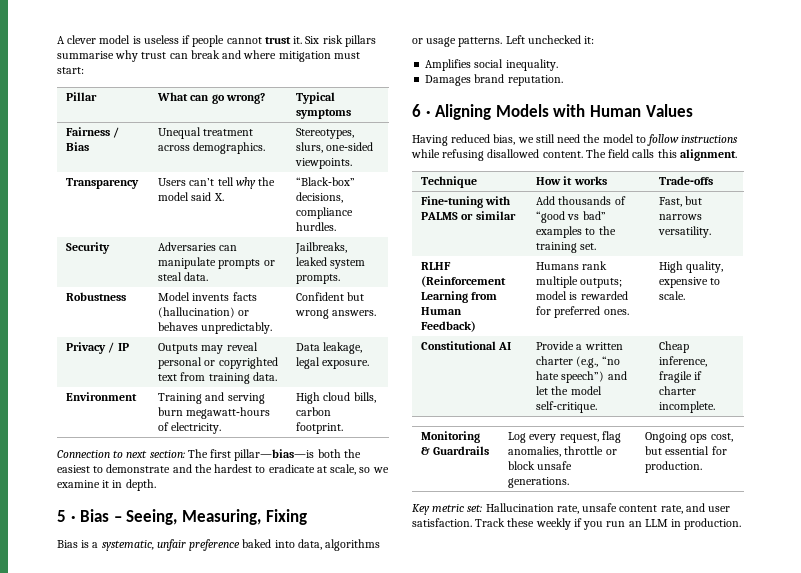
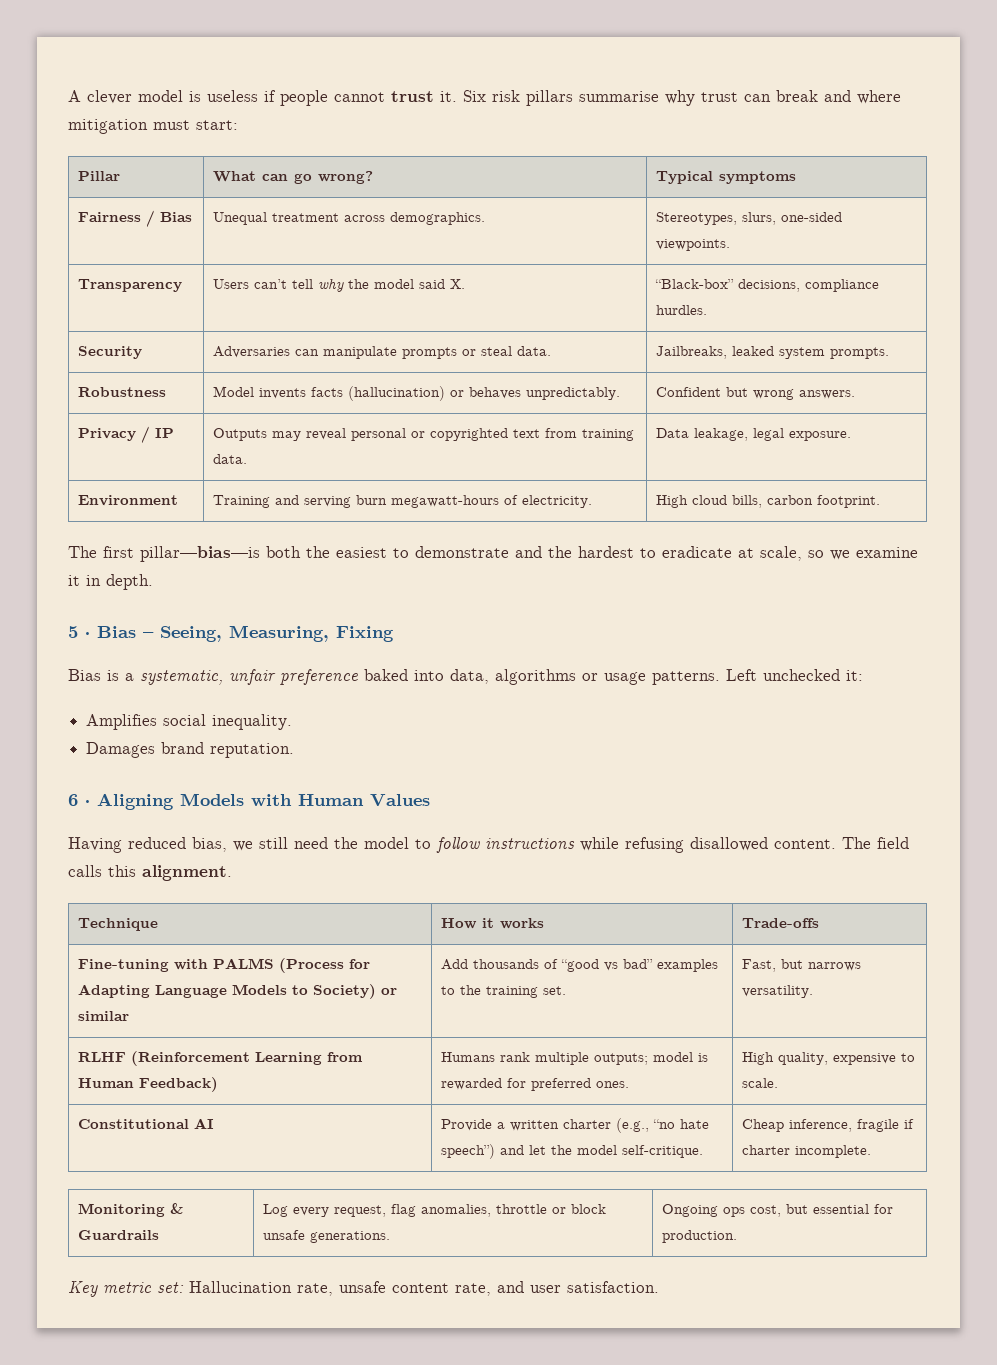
- Connection to next section: The first pillar—bias—is both the easiest to demonstrate and the hardest to eradicate at scale, so we examine it in depth.
+ The first pillar—bias—is both the easiest to demonstrate and the hardest to eradicate at scale, so we examine it in depth.
- Fine‑tuning with PALMS or similar | Add thousands of “good vs bad” examples to the training set. | Fast, but narrows versatility.
+ Fine‑tuning with PALMS (Process for Adapting Language Models to Society) or similar | Add thousands of “good vs bad” examples to the training set. | Fast, but narrows versatility.
- Track these weekly if you run an LLM in production.

